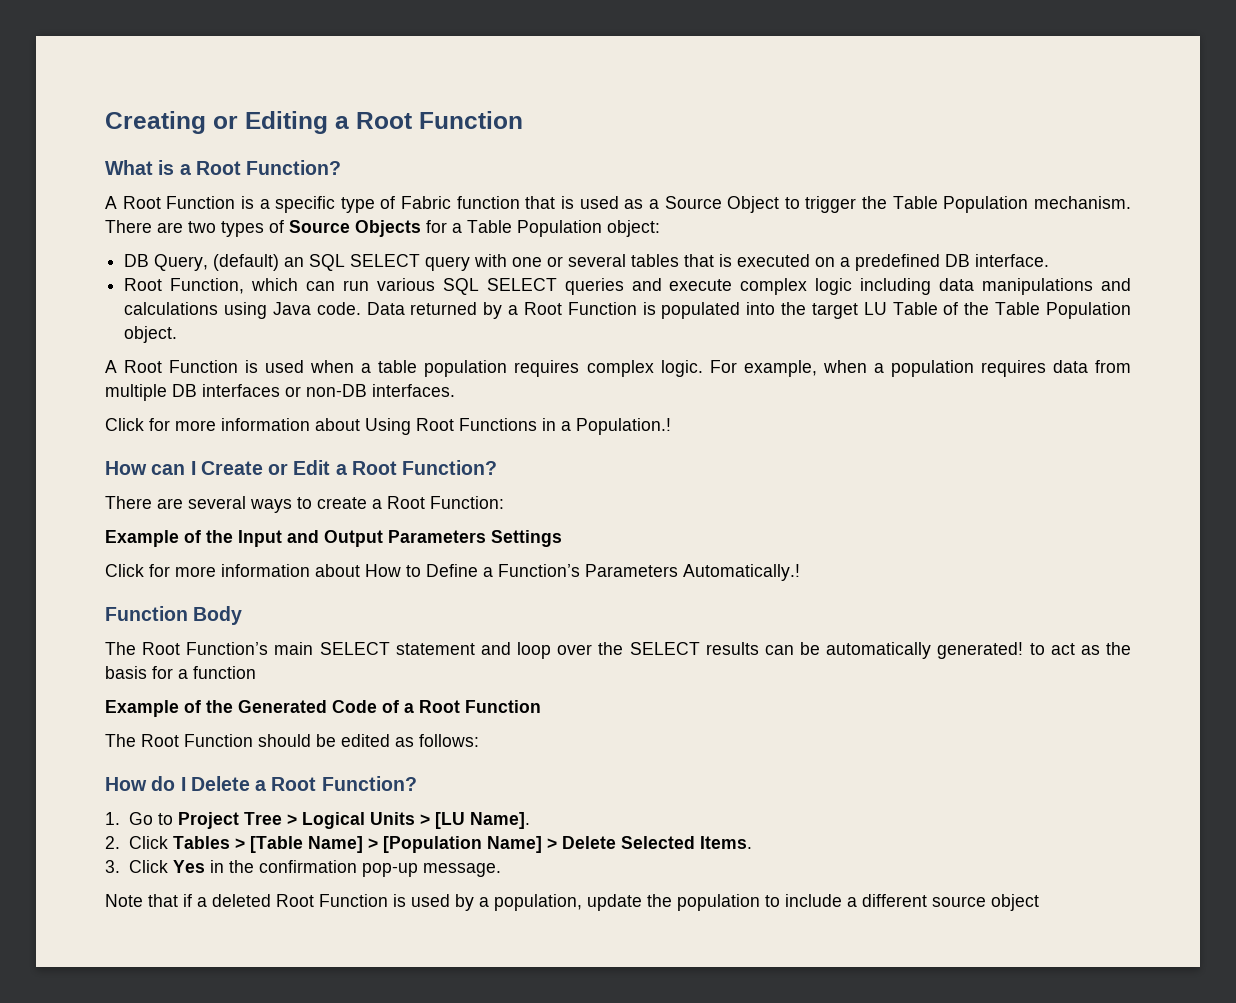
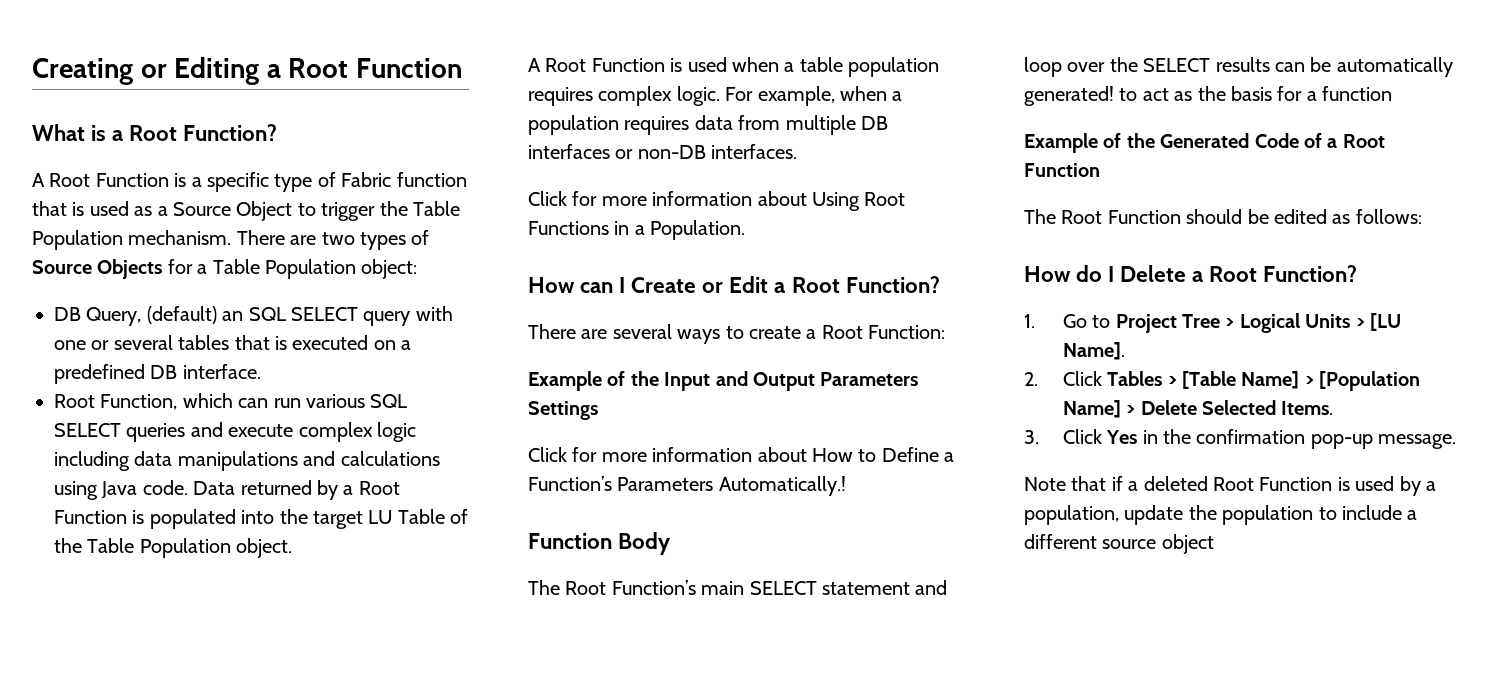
- Click for more information about Using Root Functions in a Population.!
+ Click for more information about Using Root Functions in a Population.

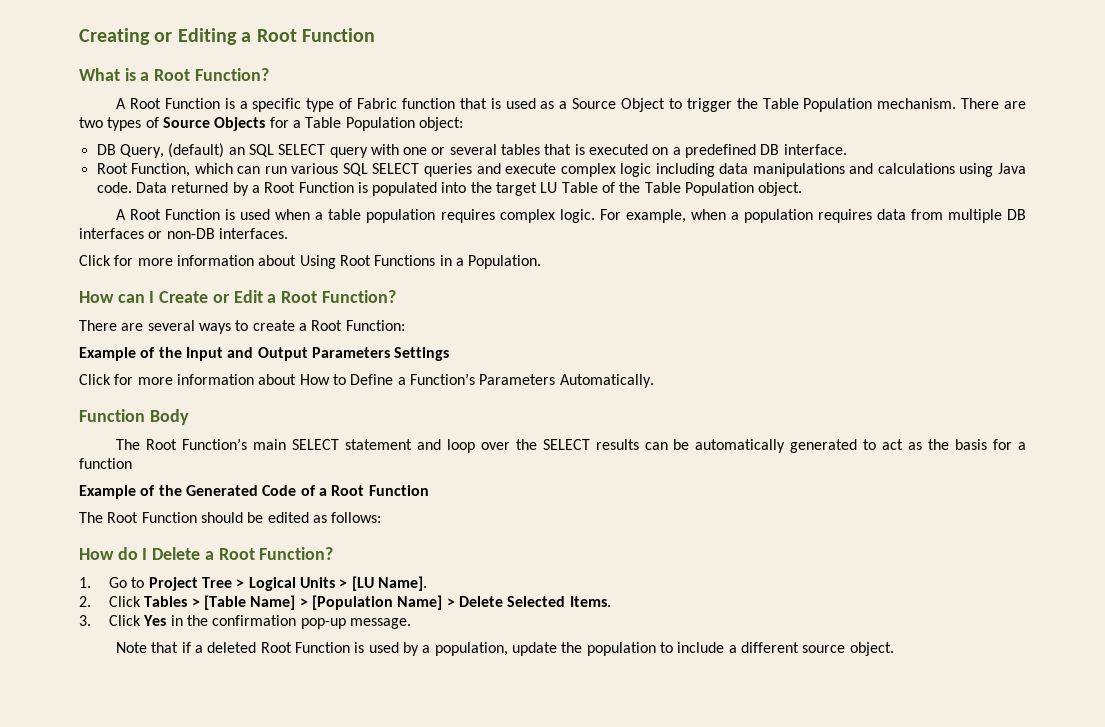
- Click for more information about How to Define a Function’s Parameters Automatically.!
+ Click for more information about How to Define a Function’s Parameters Automatically.
- The Root Function’s main SELECT statement and loop over the SELECT results can be automatically generated! to act as the basis for a function
+ The Root Function’s main SELECT statement and loop over the SELECT results can be automatically generated to act as the basis for a function
- Note that if a deleted Root Function is used by a population, update the population to include a different source object
+ Note that if a deleted Root Function is used by a population, update the population to include a different source object.

